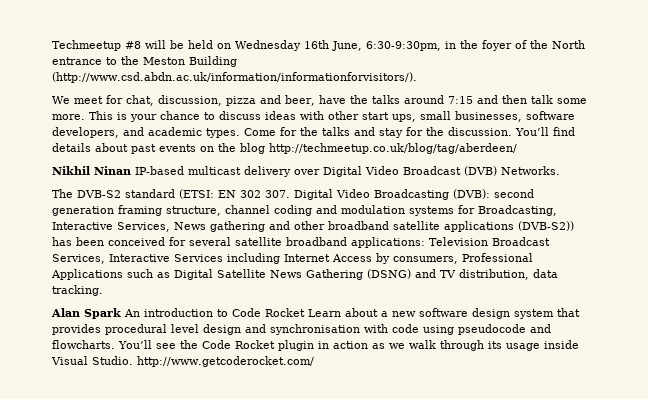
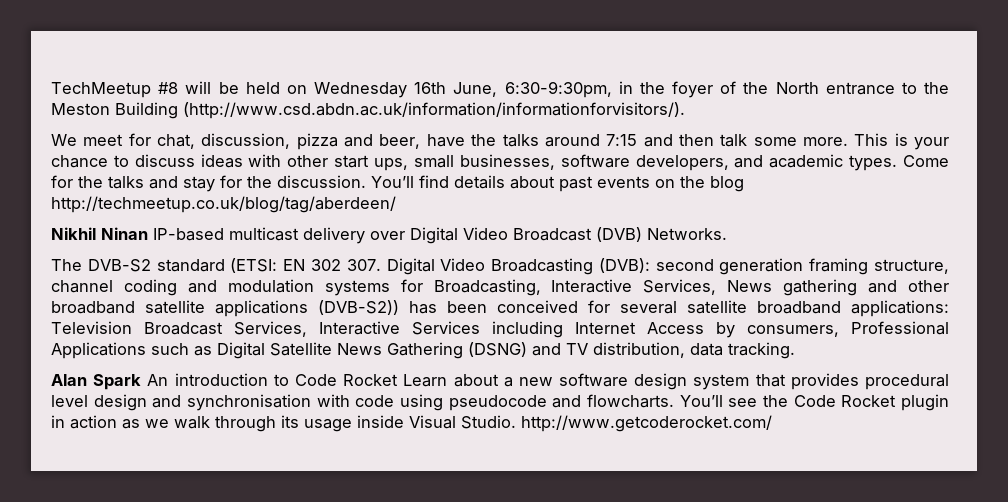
- Techmeetup #8 will be held on Wednesday 16th June, 6:30-9:30pm, in the foyer of the North entrance to the Meston Building (http://www.csd.abdn.ac.uk/information/informationforvisitors/).
+ TechMeetup #8 will be held on Wednesday 16th June, 6:30-9:30pm, in the foyer of the North entrance to the Meston Building (http://www.csd.abdn.ac.uk/information/informationforvisitors/).

